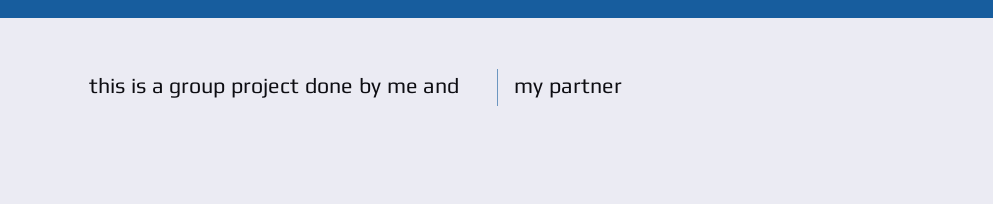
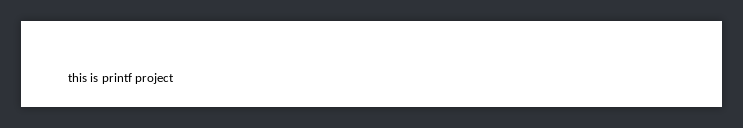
- this is a group project done by me and my partner
+ this is printf project

